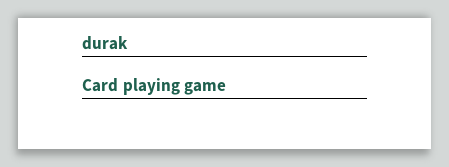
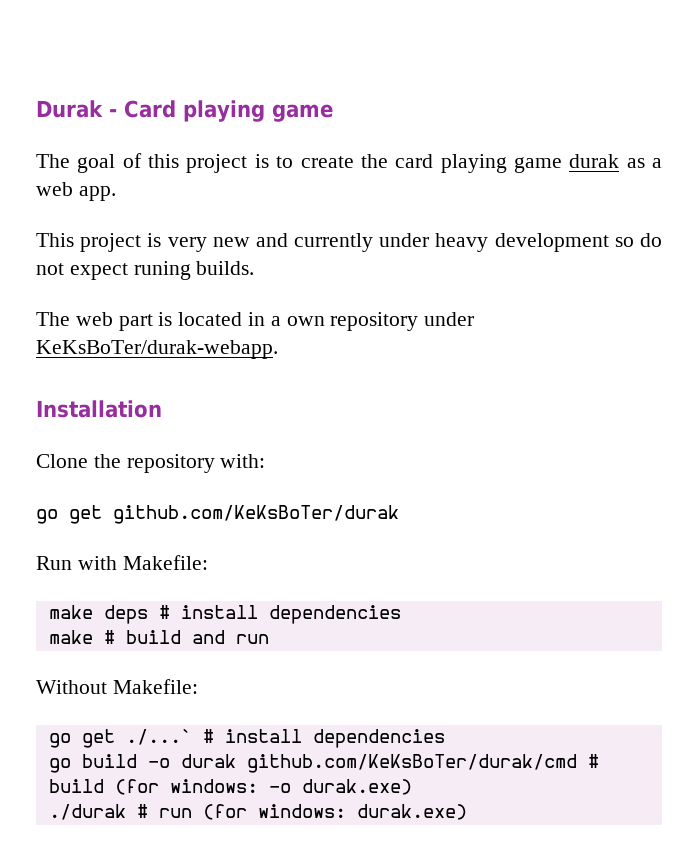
- durak
- Card playing game
+ Durak - Card playing game
+ The goal of this project is to create the card playing game durak as a web app.
+ This project is very new and currently under heavy development so do not expect runing builds.
+ The web part is located in a own repository under KeKsBoTer/durak-webapp.
+ Installation
+ Clone the repository with:
+ go get github.com/KeKsBoTer/durak
+ Run with Makefile:
+ make deps # install dependencies
+ make # build and run
+ Without Makefile:
+ go get ./...` # install dependencies
+ go build -o durak github.com/KeKsBoTer/durak/cmd # build (for windows: -o durak.exe)
+ ./durak # run (for windows: durak.exe)

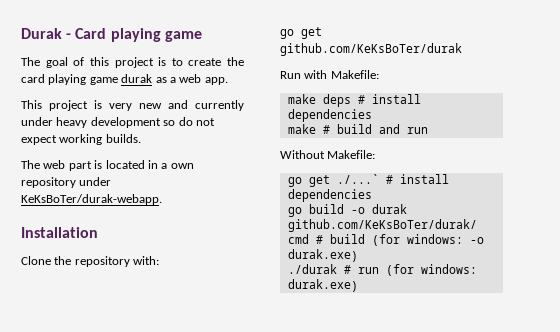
- This project is very new and currently under heavy development so do not expect runing builds.
+ This project is very new and currently under heavy development so do not expect working builds.

